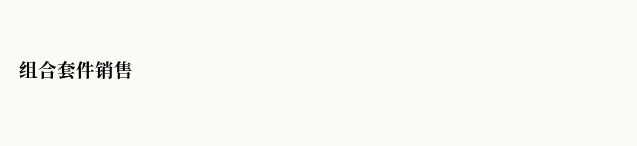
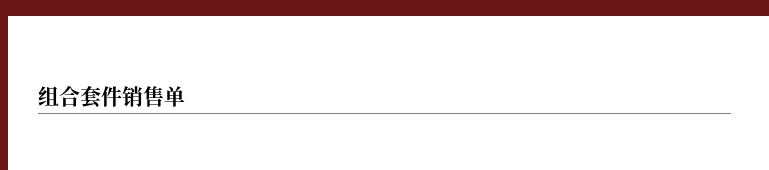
- 组合套件销售
+ 组合套件销售单

